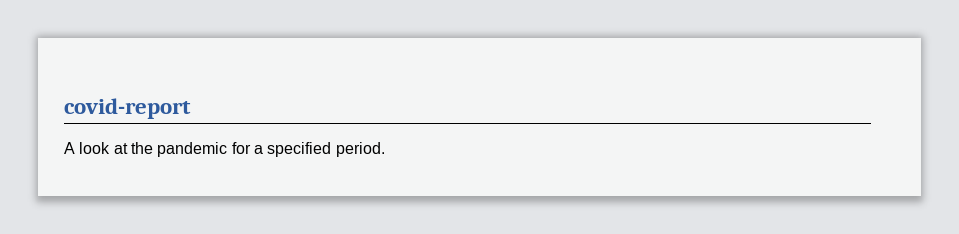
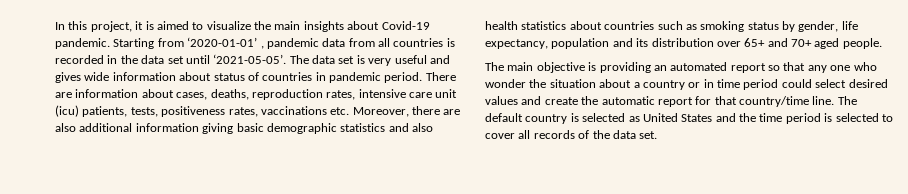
- covid-report
- A look at the pandemic for a specified period.
+ In this project, it is aimed to visualize the main insights about Covid-19 pandemic. Starting from ‘2020-01-01’ , pandemic data from all countries is recorded in the data set until ‘2021-05-05’. The data set is very useful and gives wide information about status of countries in pandemic period. There are information about cases, deaths, reproduction rates, intensive care unit (icu) patients, tests, positiveness rates, vaccinations etc. Moreover, there are also additional information giving basic demographic statistics and also health statistics about countries such as smoking status by gender, life expectancy, population and its distribution over 65+ and 70+ aged people.
+ The main objective is providing an automated report so that any one who wonder the situation about a country or in time period could select desired values and create the automatic report for that country/time line. The default country is selected as United States and the time period is selected to cover all records of the data set.

